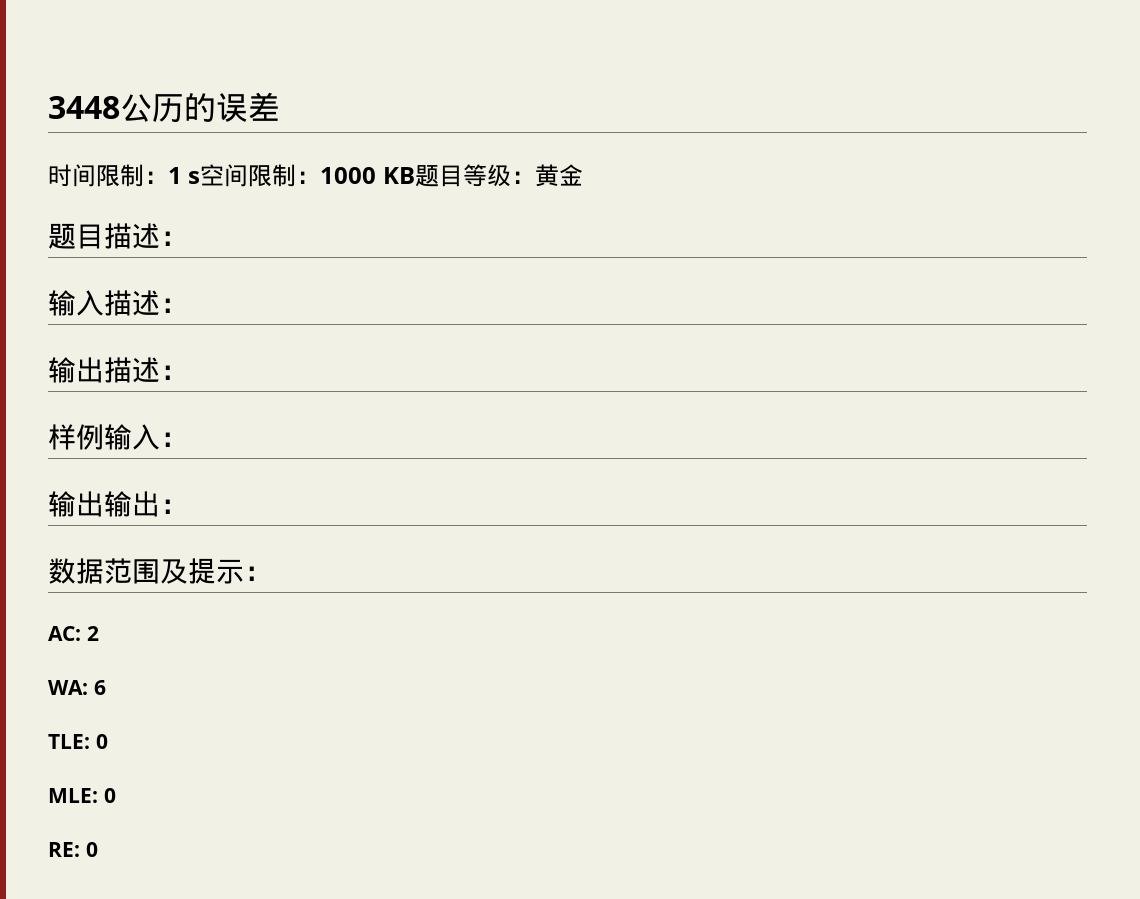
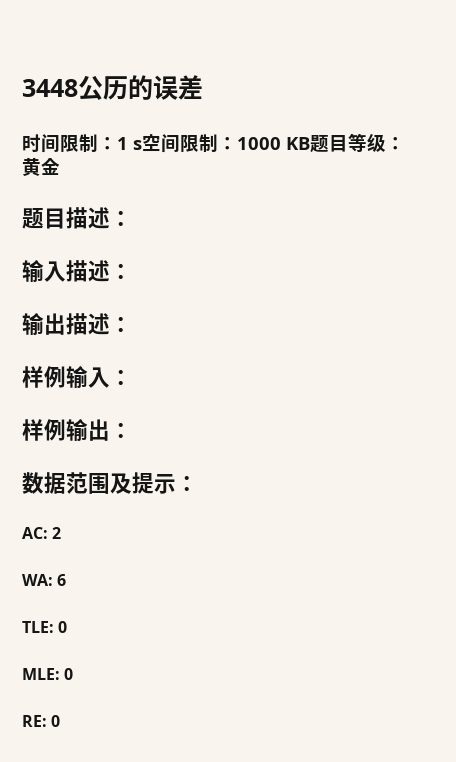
- 输出输出：
+ 样例输出：

